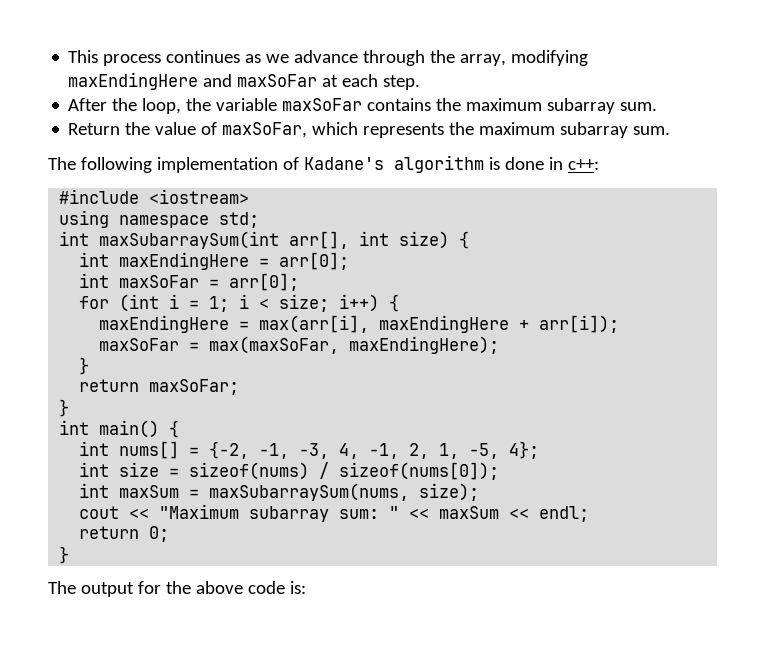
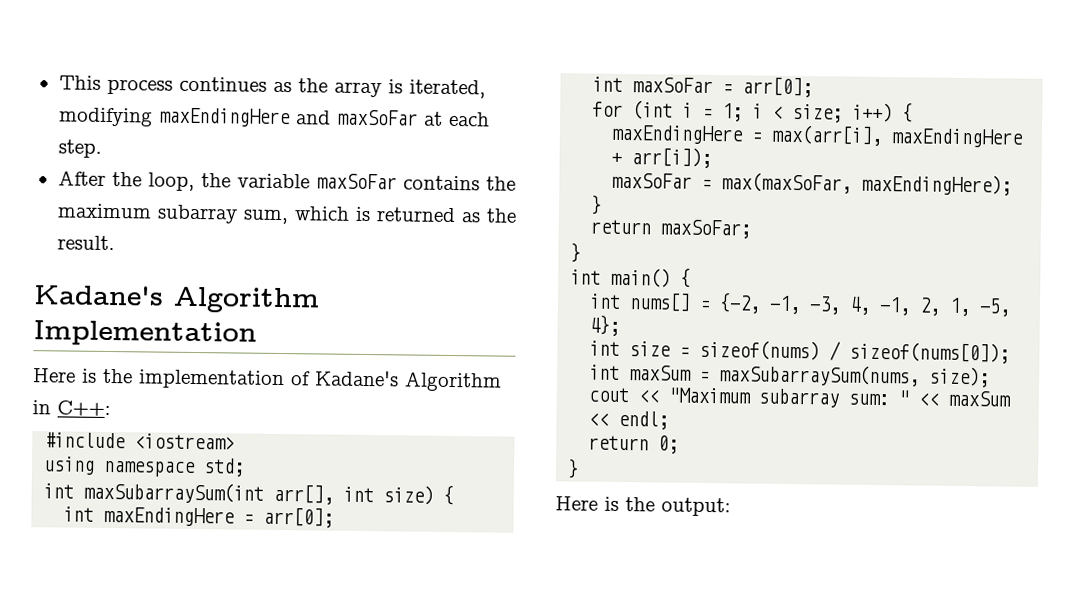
- This process continues as we advance through the array, modifying maxEndingHere and maxSoFar at each step.
+ This process continues as the array is iterated, modifying maxEndingHere and maxSoFar at each step.
- After the loop, the variable maxSoFar contains the maximum subarray sum.
- Return the value of maxSoFar, which represents the maximum subarray sum.
- The following implementation of Kadane's algorithm is done in c++:
+ After the loop, the variable maxSoFar contains the maximum subarray sum, which is returned as the result.
+ Kadane's Algorithm Implementation
+ Here is the implementation of Kadane's Algorithm in C++:
- The output for the above code is:
+ Here is the output:

